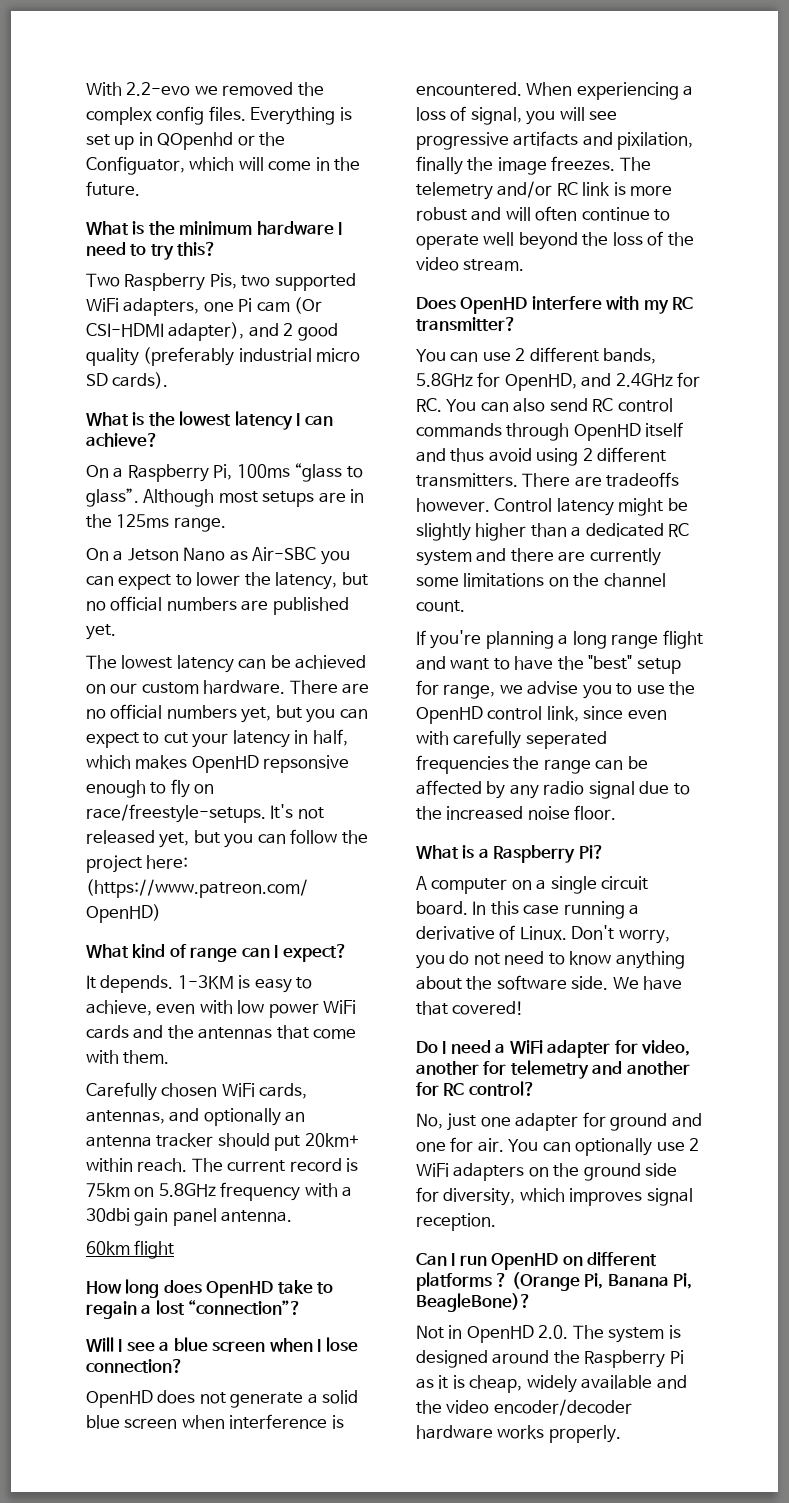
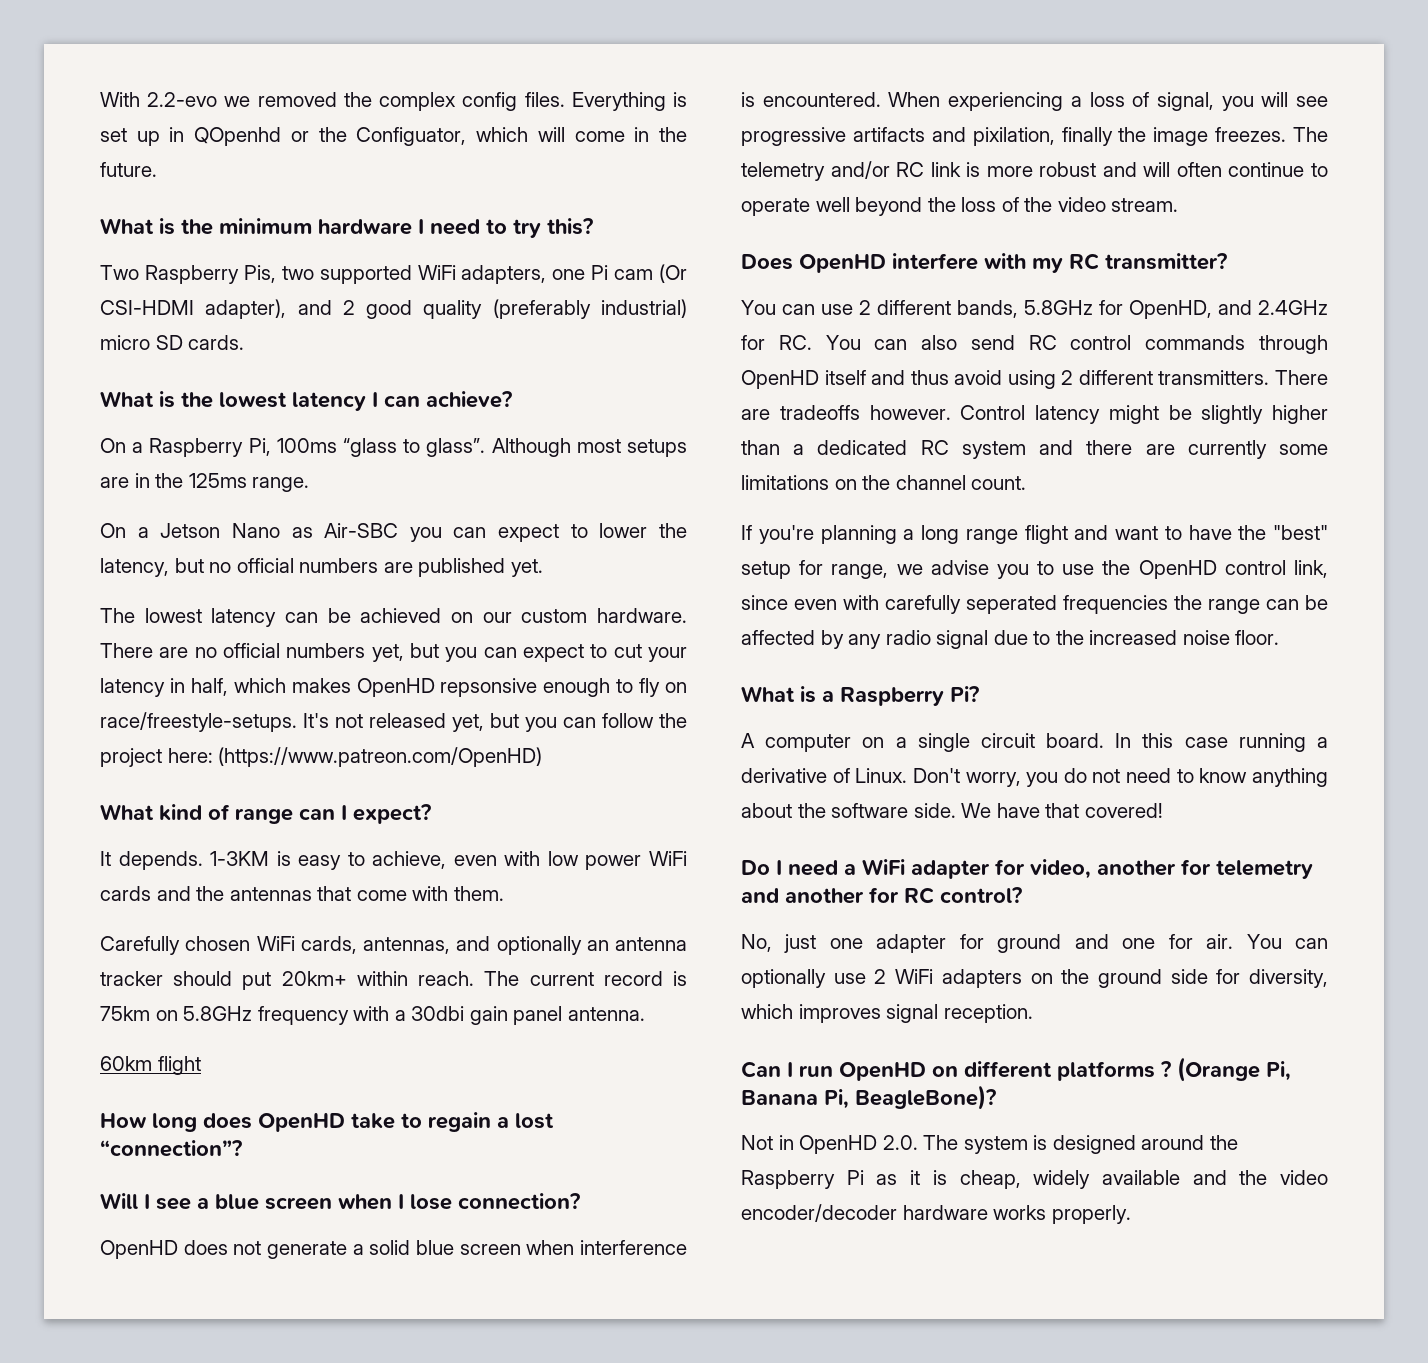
- Two Raspberry Pis, two supported WiFi adapters, one Pi cam (Or CSI-HDMI adapter), and 2 good quality (preferably industrial micro SD cards).
+ Two Raspberry Pis, two supported WiFi adapters, one Pi cam (Or CSI-HDMI adapter), and 2 good quality (preferably industrial) micro SD cards.

